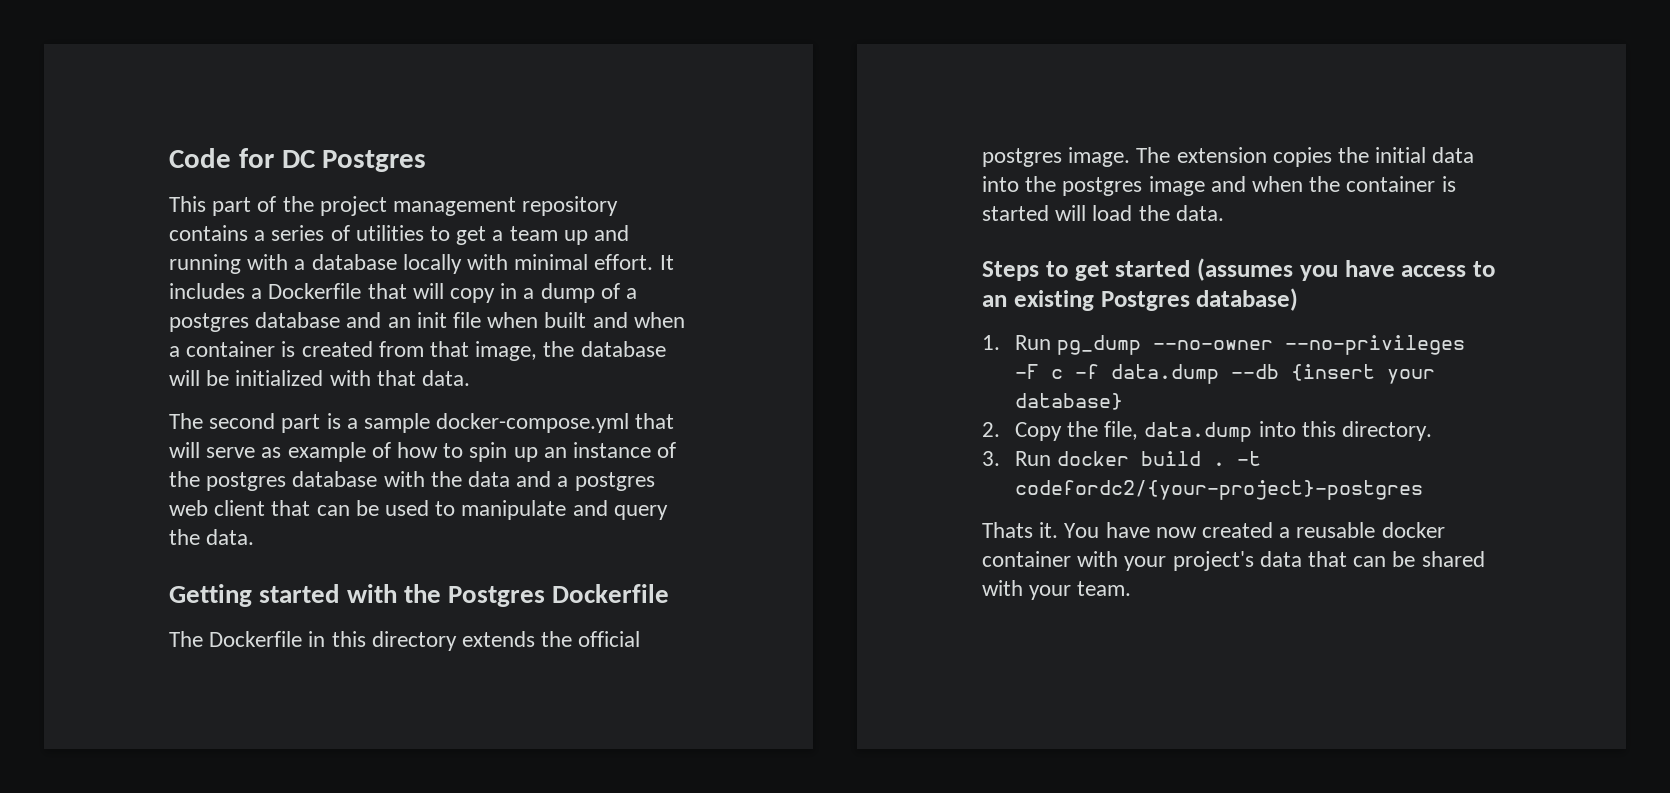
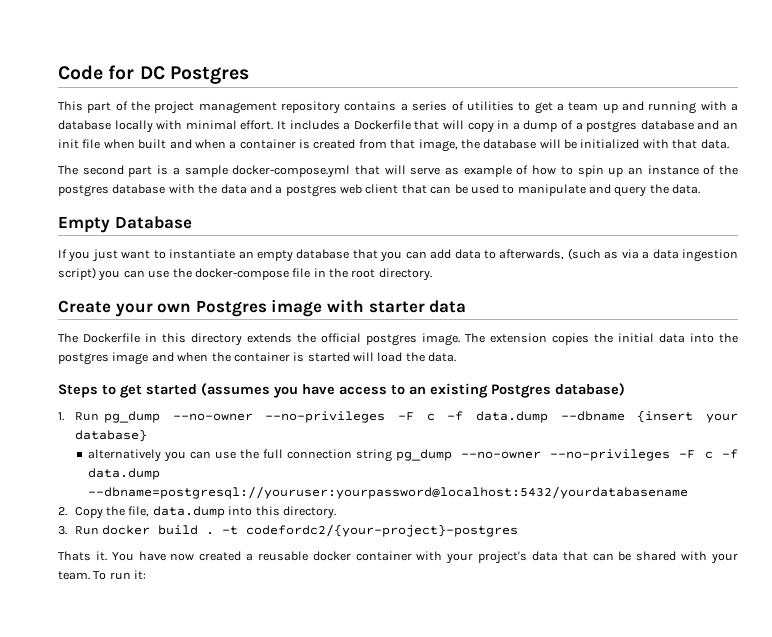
- Getting started with the Postgres Dockerfile
+ Empty Database
+ If you just want to instantiate an empty database that you can add data to afterwards, (such as via a data ingestion script) you can use the docker-compose file in the root directory.
+ Create your own Postgres image with starter data
- 1. Run pg_dump --no-owner --no-privileges -F c -f data.dump --db {insert your database}
+ 1. Run pg_dump --no-owner --no-privileges -F c -f data.dump --dbname {insert your database}
+ alternatively you can use the full connection string pg_dump --no-owner --no-privileges -F c -f data.dump --dbname=postgresql://youruser:yourpassword@localhost:5432/yourdatabasename
+ To run it:

